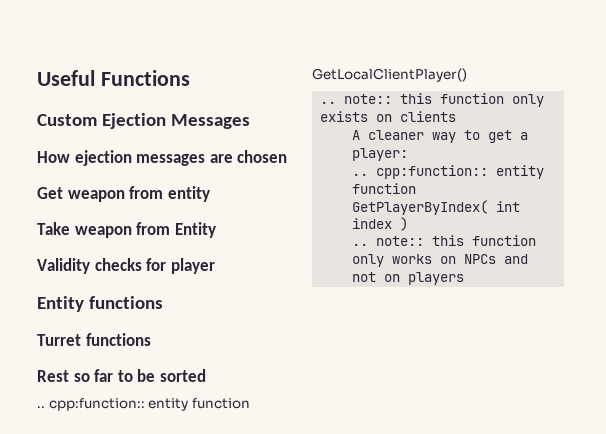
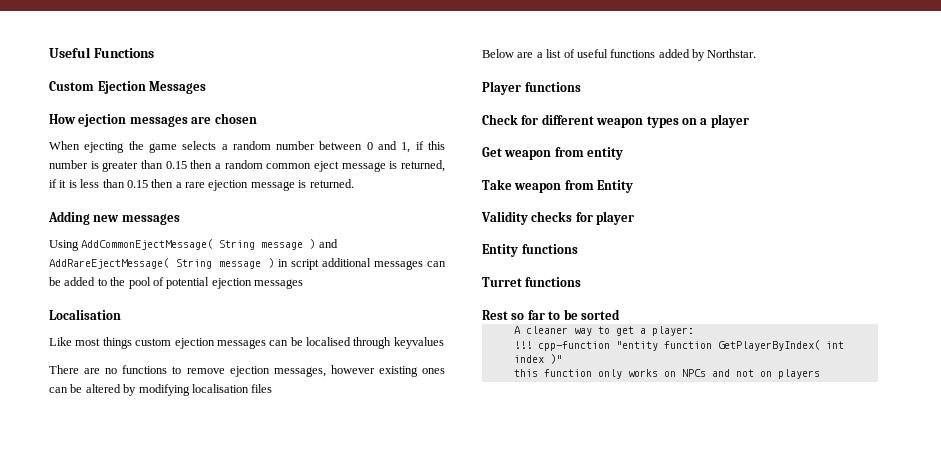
+ When ejecting the game selects a random number between 0 and 1, if this number is greater than 0.15 then a random common eject message is returned, if it is less than 0.15 then a rare ejection message is returned.
+ Adding new messages
+ Using AddCommonEjectMessage( String message ) and AddRareEjectMessage( String message ) in script additional messages can be added to the pool of potential ejection messages
+ Localisation
+ Like most things custom ejection messages can be localised through keyvalues
+ There are no functions to remove ejection messages, however existing ones can be altered by modifying localisation files
+ Below are a list of useful functions added by Northstar.
+ Player functions
+ Check for different weapon types on a player
- .. cpp:function:: entity function GetLocalClientPlayer()
- .. note:: this function only exists on clients
- .. cpp:function:: entity function GetPlayerByIndex( int index )
- .. note:: this function only works on NPCs and not on players
+ !!! cpp-function "entity function GetPlayerByIndex( int index )"
+ this function only works on NPCs and not on players

